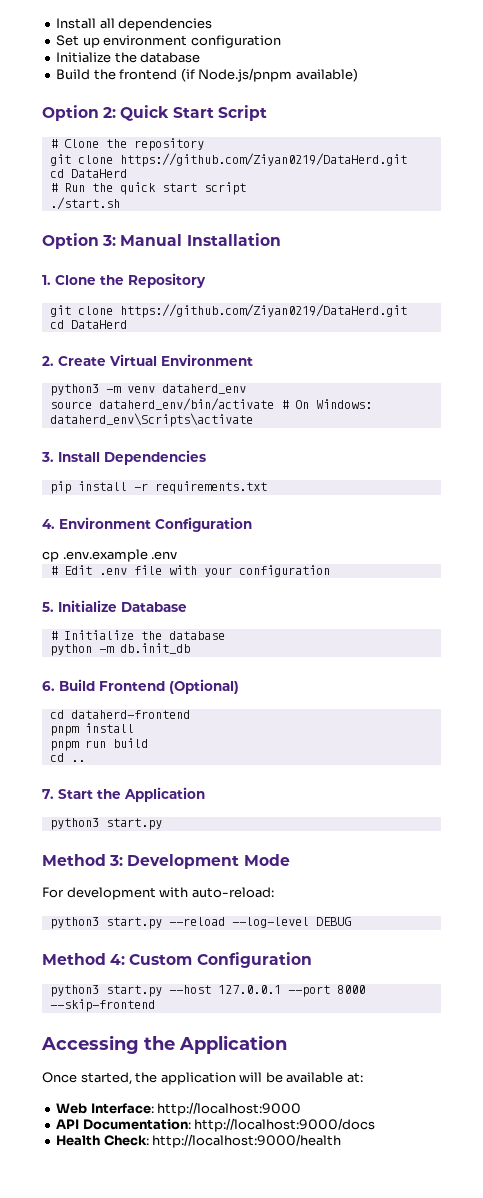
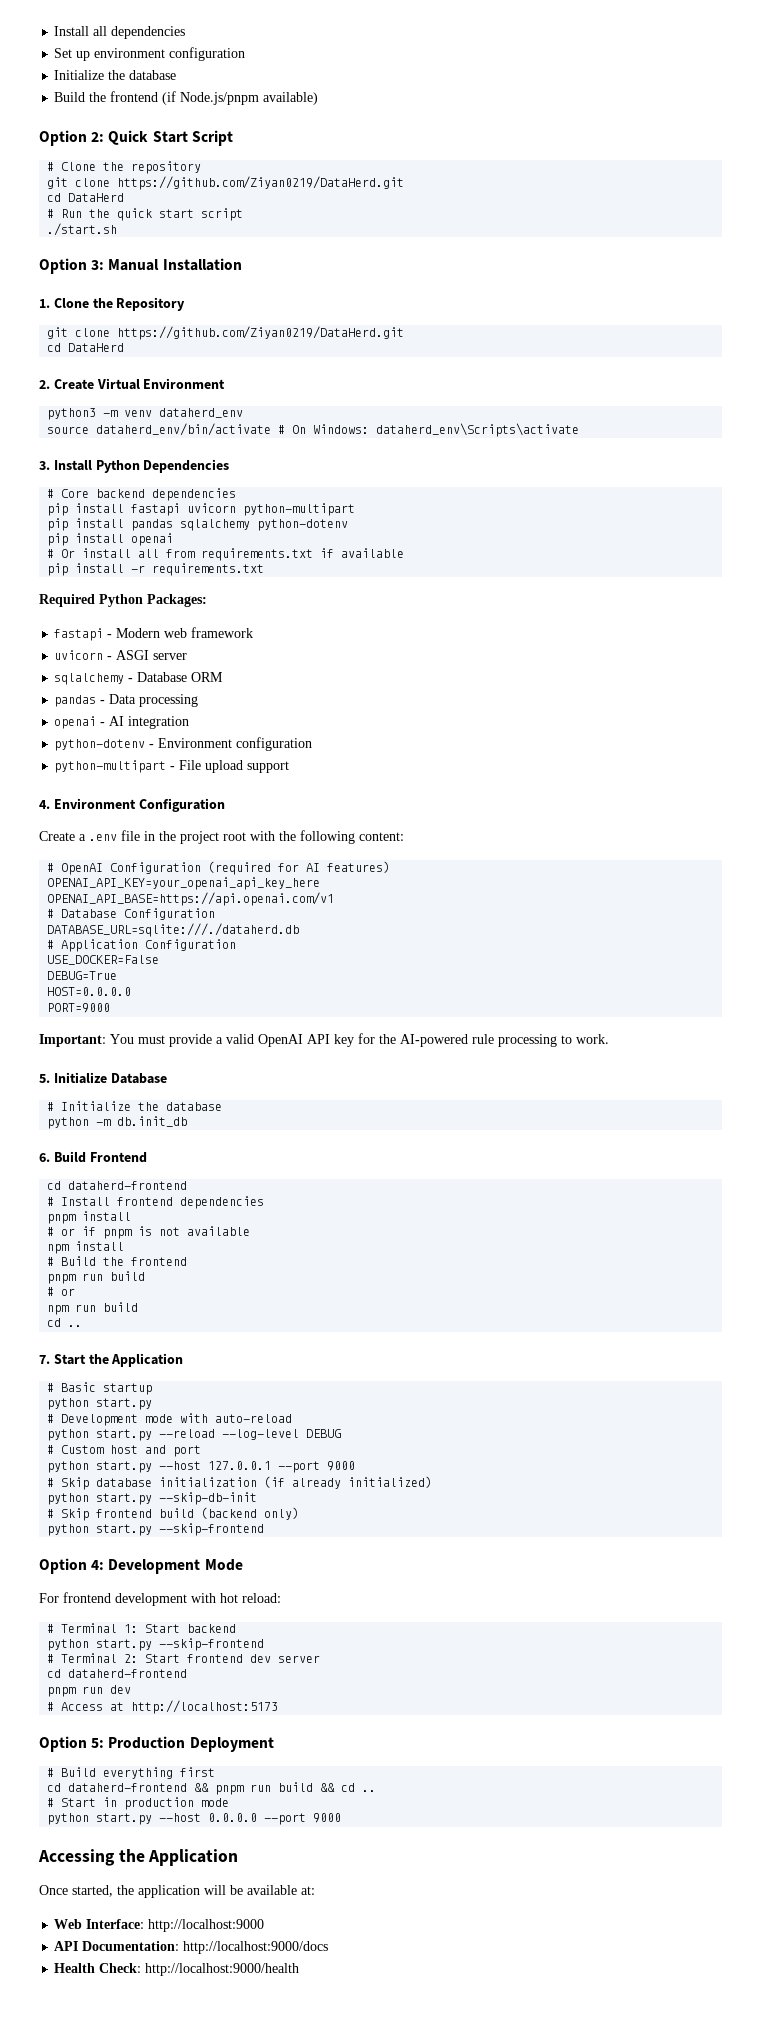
- 3. Install Dependencies
+ 3. Install Python Dependencies
+ # Core backend dependencies
+ pip install fastapi uvicorn python-multipart
+ pip install pandas sqlalchemy python-dotenv
+ pip install openai
+ # Or install all from requirements.txt if available
  pip install -r requirements.txt
+ Required Python Packages:
+ fastapi - Modern web framework
+ uvicorn - ASGI server
+ sqlalchemy - Database ORM
+ pandas - Data processing
+ openai - AI integration
+ python-dotenv - Environment configuration
+ python-multipart - File upload support
- cp .env.example .env
- # Edit .env file with your configuration
+ Create a .env file in the project root with the following content:
+ # OpenAI Configuration (required for AI features)
+ OPENAI_API_KEY=your_openai_api_key_here
+ OPENAI_API_BASE=https://api.openai.com/v1
+ # Database Configuration
+ DATABASE_URL=sqlite:///./dataherd.db
+ # Application Configuration
+ USE_DOCKER=False
+ DEBUG=True
+ HOST=0.0.0.0
+ PORT=9000
+ Important: You must provide a valid OpenAI API key for the AI-powered rule processing to work.
- 6. Build Frontend (Optional)
+ 6. Build Frontend
  cd dataherd-frontend
+ # Install frontend dependencies
  pnpm install
+ # or if pnpm is not available
+ npm install
+ # Build the frontend
  pnpm run build
+ # or
+ npm run build
  7. Start the Application
- python3 start.py
- Method 3: Development Mode
- For development with auto-reload:
- python3 start.py --reload --log-level DEBUG
- Method 4: Custom Configuration
- python3 start.py --host 127.0.0.1 --port 8000 --skip-frontend
+ # Basic startup
+ python start.py
+ # Development mode with auto-reload
+ python start.py --reload --log-level DEBUG
+ # Custom host and port
+ python start.py --host 127.0.0.1 --port 9000
+ # Skip database initialization (if already initialized)
+ python start.py --skip-db-init
+ # Skip frontend build (backend only)
+ python start.py --skip-frontend
+ Option 4: Development Mode
+ For frontend development with hot reload:
+ # Terminal 1: Start backend
+ python start.py --skip-frontend
+ # Terminal 2: Start frontend dev server
+ cd dataherd-frontend
+ pnpm run dev
+ # Access at http://localhost:5173
+ Option 5: Production Deployment
+ # Build everything first
+ cd dataherd-frontend && pnpm run build && cd ..
+ # Start in production mode
+ python start.py --host 0.0.0.0 --port 9000

